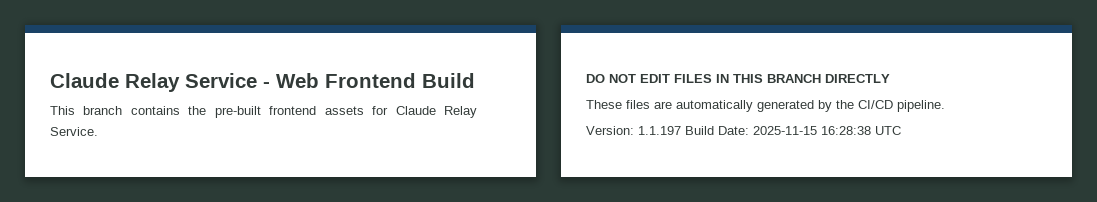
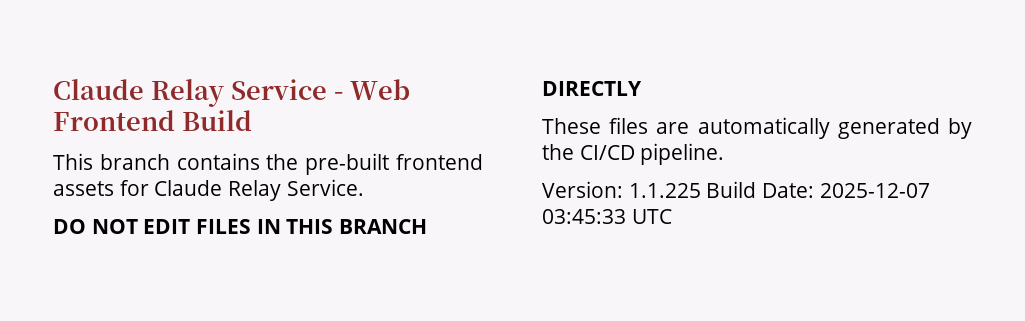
- Version: 1.1.197 Build Date: 2025-11-15 16:28:38 UTC
+ Version: 1.1.225 Build Date: 2025-12-07 03:45:33 UTC

